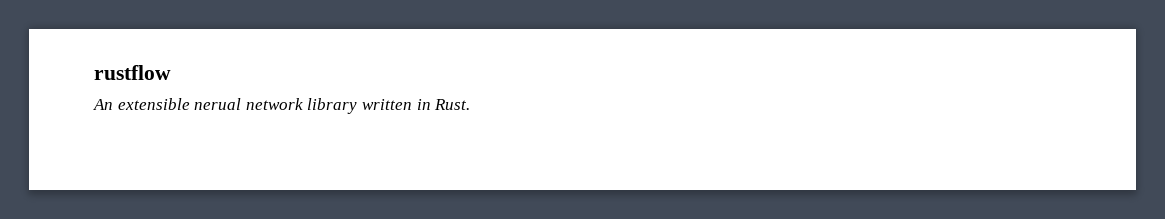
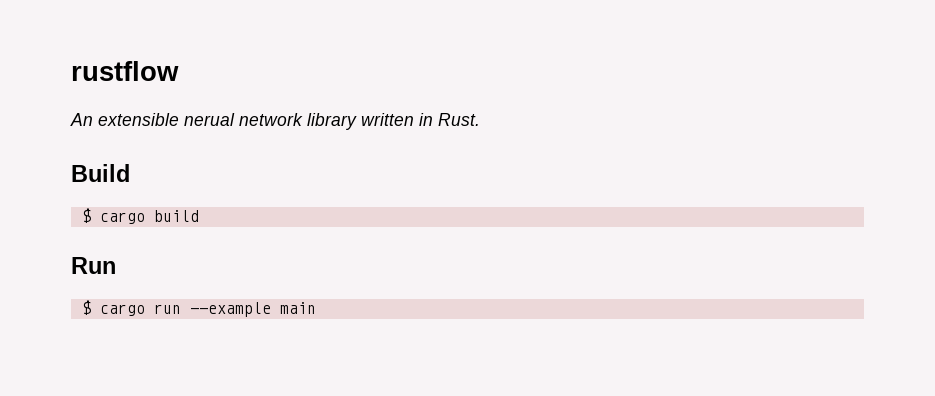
+ Build
+ $ cargo build
+ Run
+ $ cargo run --example main

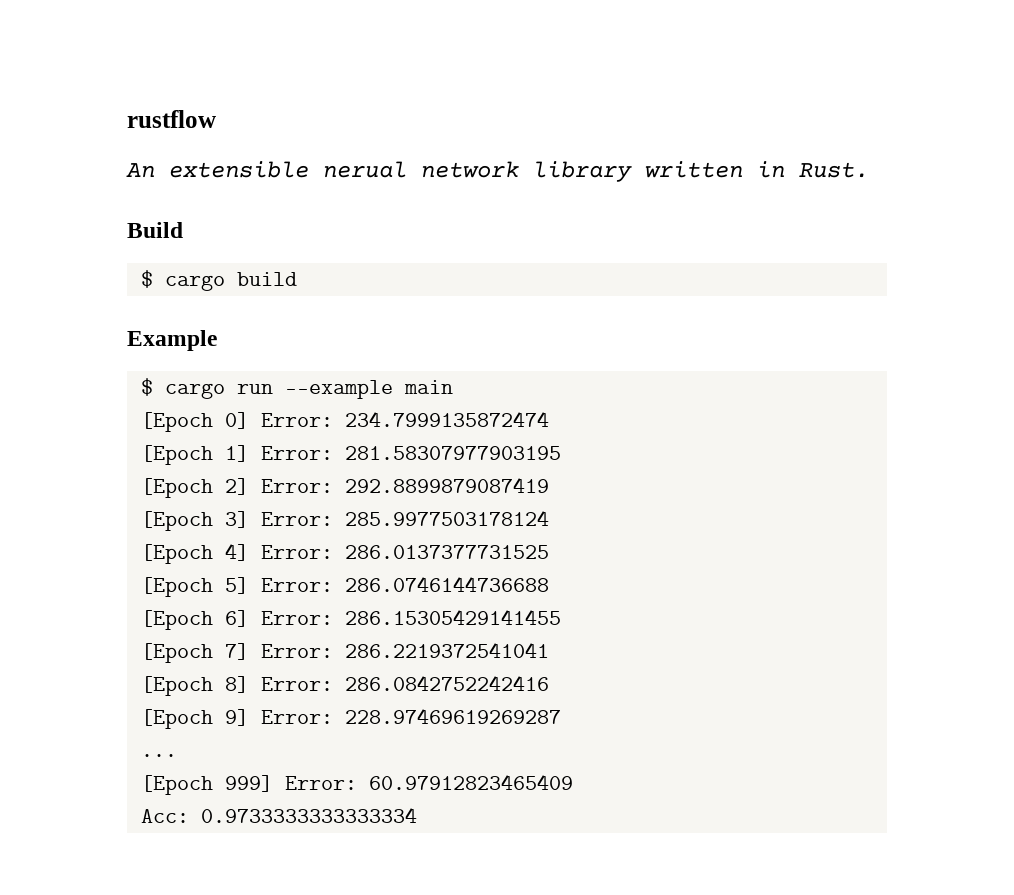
- Run
+ Example
+ [Epoch 0] Error: 234.7999135872474
+ [Epoch 1] Error: 281.58307977903195
+ [Epoch 2] Error: 292.8899879087419
+ [Epoch 3] Error: 285.9977503178124
+ [Epoch 4] Error: 286.0137377731525
+ [Epoch 5] Error: 286.0746144736688
+ [Epoch 6] Error: 286.15305429141455
+ [Epoch 7] Error: 286.2219372541041
+ [Epoch 8] Error: 286.0842752242416
+ [Epoch 9] Error: 228.97469619269287
+ ...
+ [Epoch 999] Error: 60.97912823465409
+ Acc: 0.9733333333333334

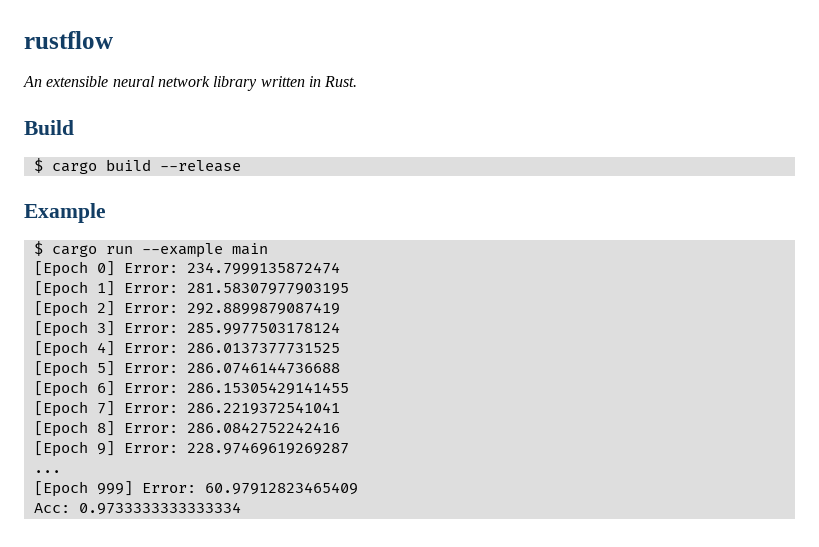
- An extensible nerual network library written in Rust.
+ An extensible neural network library written in Rust.
- $ cargo build
+ $ cargo build --release

